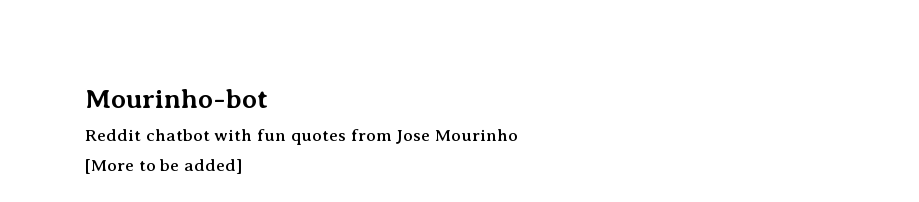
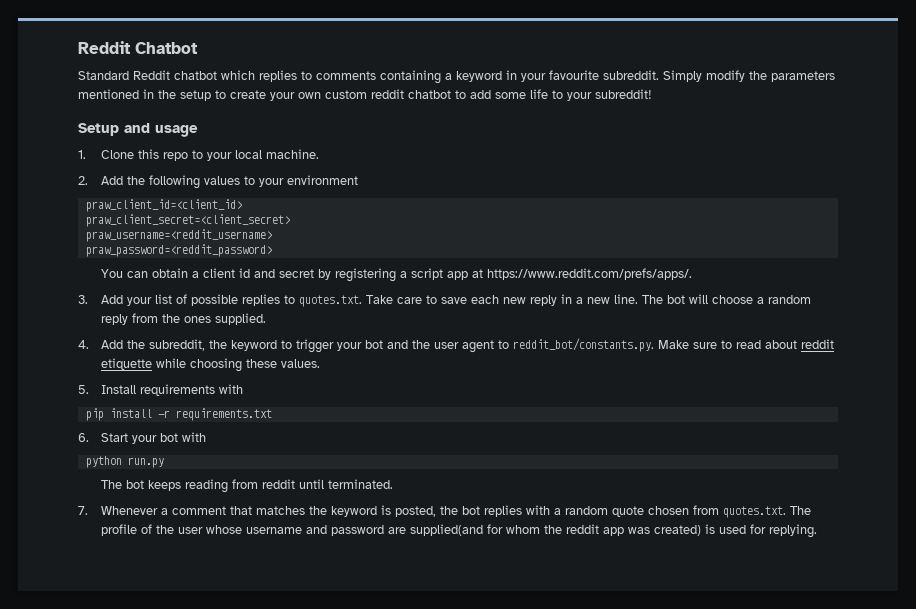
- Mourinho-bot
- Reddit chatbot with fun quotes from Jose Mourinho
- [More to be added]
+ Reddit Chatbot
+ Standard Reddit chatbot which replies to comments containing a keyword in your favourite subreddit. Simply modify the parameters mentioned in the setup to create your own custom reddit chatbot to add some life to your subreddit!
+ Setup and usage
+ 1. Clone this repo to your local machine.
+ 2. Add the following values to your environment
+ praw_client_id=<client_id>
+ praw_client_secret=<client_secret>
+ praw_username=<reddit_username>
+ praw_password=<reddit_password>
+ You can obtain a client id and secret by registering a script app at https://www.reddit.com/prefs/apps/.
+ 3. Add your list of possible replies to quotes.txt. Take care to save each new reply in a new line. The bot will choose a random reply from the ones supplied.
+ 4. Add the subreddit, the keyword to trigger your bot and the user agent to reddit_bot/constants.py. Make sure to read about reddit etiquette while choosing these values.
+ 5. Install requirements with
+ pip install -r requirements.txt
+ 6. Start your bot with
+ python run.py
+ The bot keeps reading from reddit until terminated.
+ 7. Whenever a comment that matches the keyword is posted, the bot replies with a random quote chosen from quotes.txt. The profile of the user whose username and password are supplied(and for whom the reddit app was created) is used for replying.

